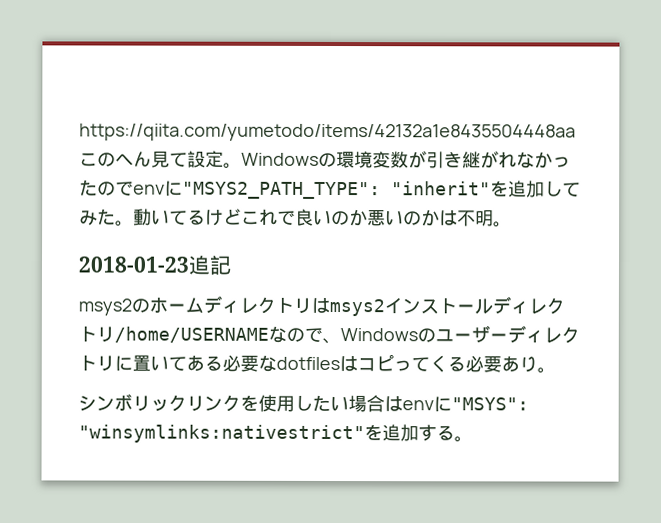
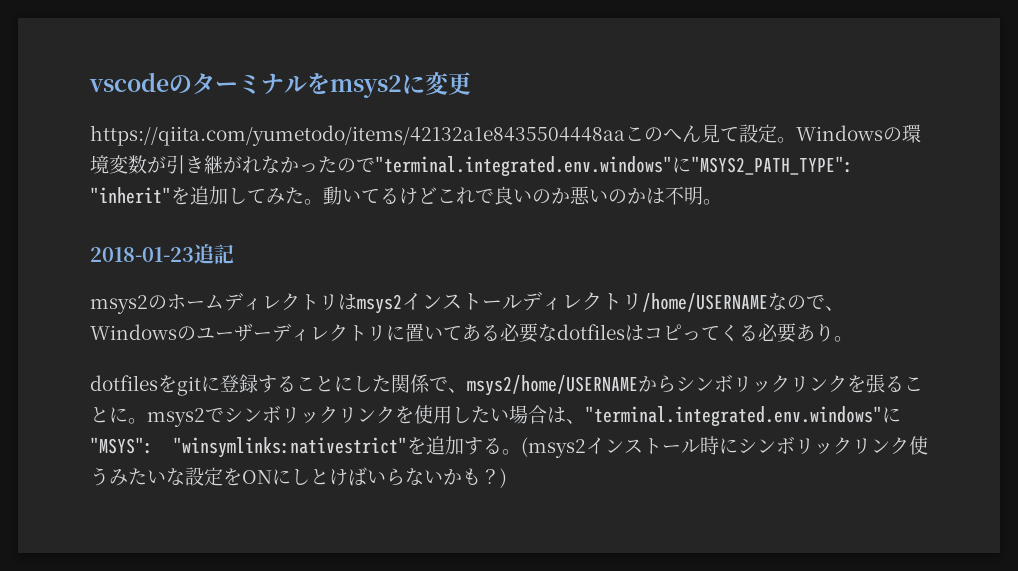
+ vscodeのターミナルをmsys2に変更
- Windowsの環境変数が引き継がれなかったのでenvに"MSYS2_PATH_TYPE": "inherit"を追加してみた。
+ Windowsの環境変数が引き継がれなかったので"terminal.integrated.env.windows"に"MSYS2_PATH_TYPE": "inherit"を追加してみた。
- シンボリックリンクを使用したい場合はenvに"MSYS": "winsymlinks:nativestrict"を追加する。
+ dotfilesをgitに登録することにした関係で、msys2/home/USERNAMEからシンボリックリンクを張ることに。msys2でシンボリックリンクを使用したい場合は、"terminal.integrated.env.windows"に"MSYS": "winsymlinks:nativestrict"を追加する。
+ (msys2インストール時にシンボリックリンク使うみたいな設定をONにしとけばいらないかも？)

